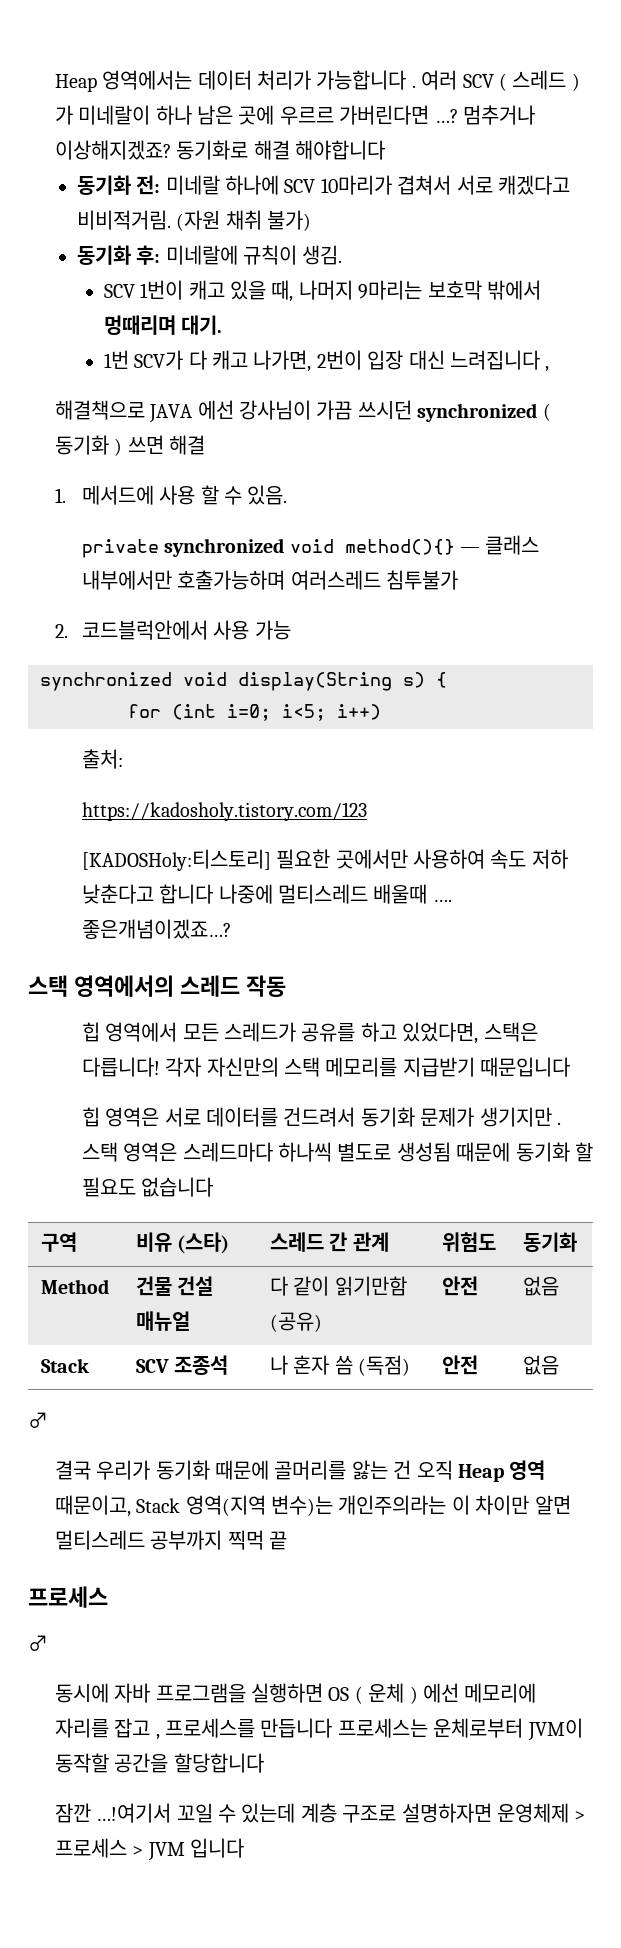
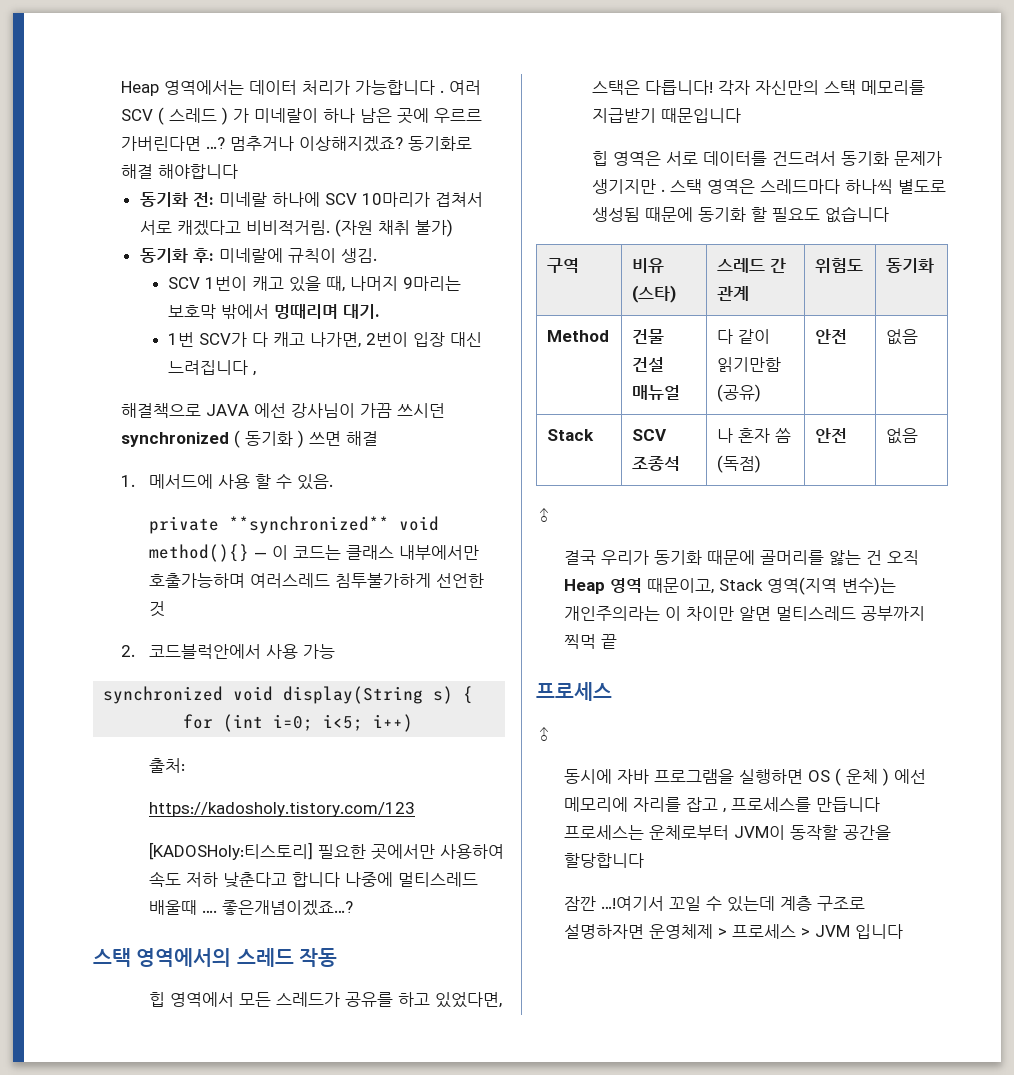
- private synchronized void method(){} — 클래스 내부에서만 호출가능하며 여러스레드 침투불가
+ private **synchronized** void method(){} — 이 코드는 클래스 내부에서만 호출가능하며 여러스레드 침투불가하게 선언한 것

